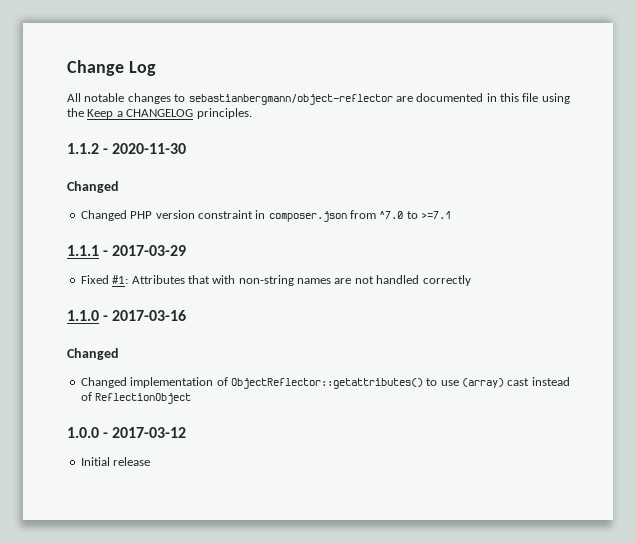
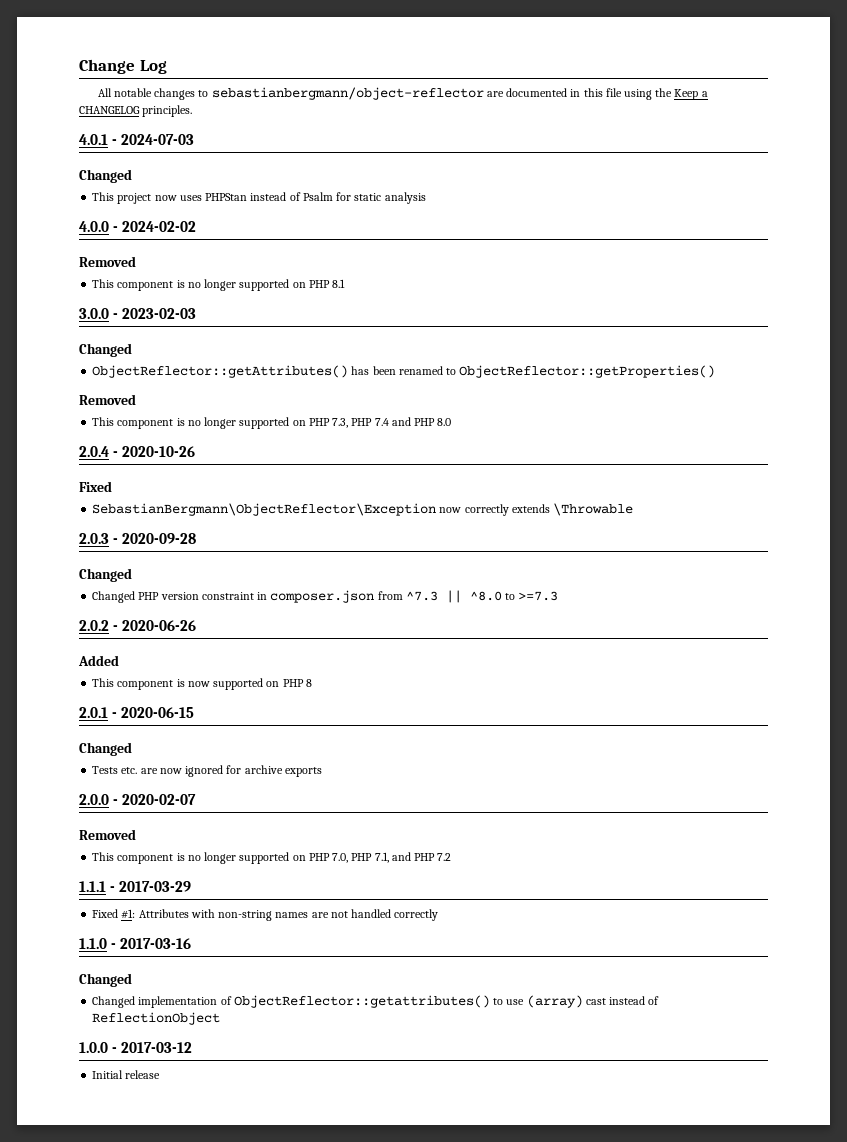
- 1.1.2 - 2020-11-30
+ 4.0.1 - 2024-07-03
+ Changed
+ This project now uses PHPStan instead of Psalm for static analysis
+ 4.0.0 - 2024-02-02
+ Removed
+ This component is no longer supported on PHP 8.1
+ 3.0.0 - 2023-02-03
+ Changed
+ ObjectReflector::getAttributes() has been renamed to ObjectReflector::getProperties()
+ Removed
+ This component is no longer supported on PHP 7.3, PHP 7.4 and PHP 8.0
+ 2.0.4 - 2020-10-26
+ Fixed
+ SebastianBergmann\ObjectReflector\Exception now correctly extends \Throwable
+ 2.0.3 - 2020-09-28
- Changed PHP version constraint in composer.json from ^7.0 to >=7.1
+ Changed PHP version constraint in composer.json from ^7.3 || ^8.0 to >=7.3
+ 2.0.2 - 2020-06-26
+ Added
+ This component is now supported on PHP 8
+ 2.0.1 - 2020-06-15
+ Changed
+ Tests etc. are now ignored for archive exports
+ 2.0.0 - 2020-02-07
+ Removed
+ This component is no longer supported on PHP 7.0, PHP 7.1, and PHP 7.2
- Fixed #1: Attributes that with non-string names are not handled correctly
+ Fixed #1: Attributes with non-string names are not handled correctly

